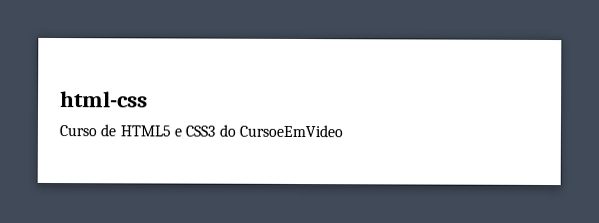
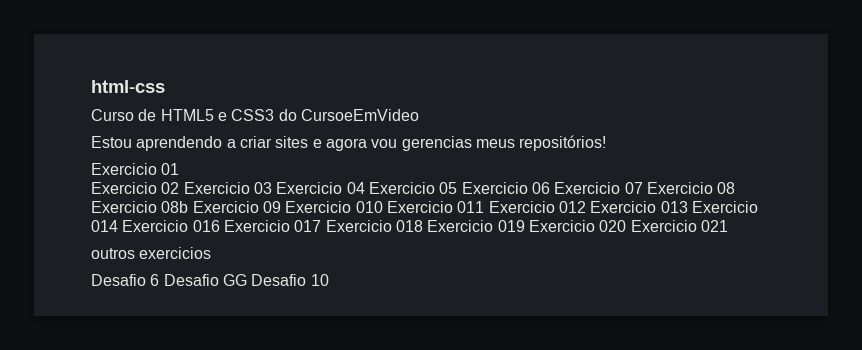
+ Estou aprendendo a criar sites e agora vou gerencias meus repositórios!
+ Exercicio 01
+ Exercicio 02 Exercicio 03 Exercicio 04 Exercicio 05 Exercicio 06 Exercicio 07 Exercicio 08 Exercicio 08b Exercicio 09 Exercicio 010 Exercicio 011 Exercicio 012 Exercicio 013 Exercicio 014 Exercicio 016 Exercicio 017 Exercicio 018 Exercicio 019 Exercicio 020 Exercicio 021
+ outros exercicios
+ Desafio 6 Desafio GG Desafio 10

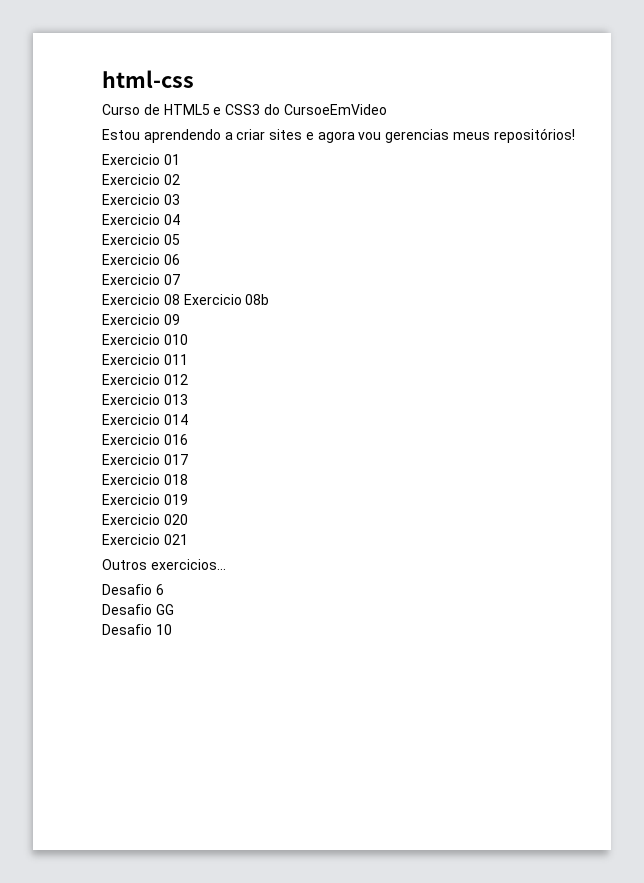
- Exercicio 02 Exercicio 03 Exercicio 04 Exercicio 05 Exercicio 06 Exercicio 07 Exercicio 08 Exercicio 08b Exercicio 09 Exercicio 010 Exercicio 011 Exercicio 012 Exercicio 013 Exercicio 014 Exercicio 016 Exercicio 017 Exercicio 018 Exercicio 019 Exercicio 020 Exercicio 021
+ Exercicio 02
+ Exercicio 03
+ Exercicio 04
+ Exercicio 05
+ Exercicio 06
+ Exercicio 07
+ Exercicio 08 Exercicio 08b
+ Exercicio 09
+ Exercicio 010
+ Exercicio 011
+ Exercicio 012
+ Exercicio 013
+ Exercicio 014
+ Exercicio 016
+ Exercicio 017
+ Exercicio 018
+ Exercicio 019
+ Exercicio 020
+ Exercicio 021
- outros exercicios
+ Outros exercicios...
- Desafio 6 Desafio GG Desafio 10
+ Desafio 6
+ Desafio GG
+ Desafio 10

